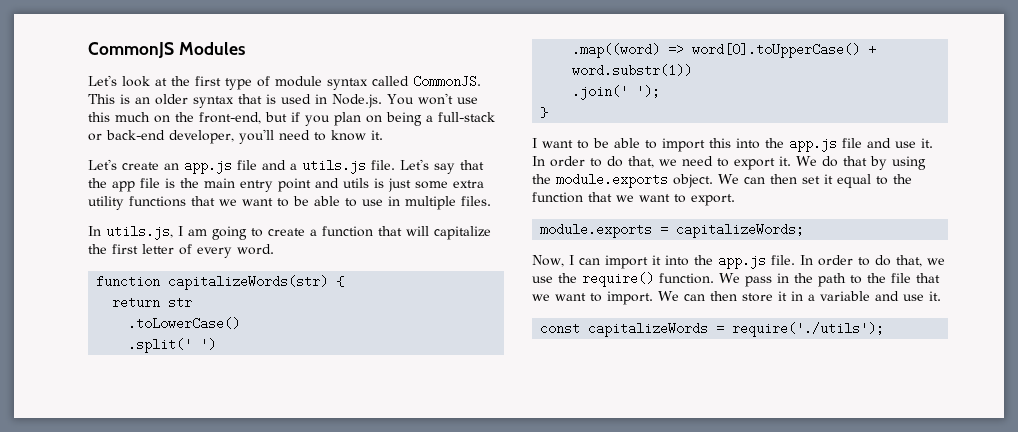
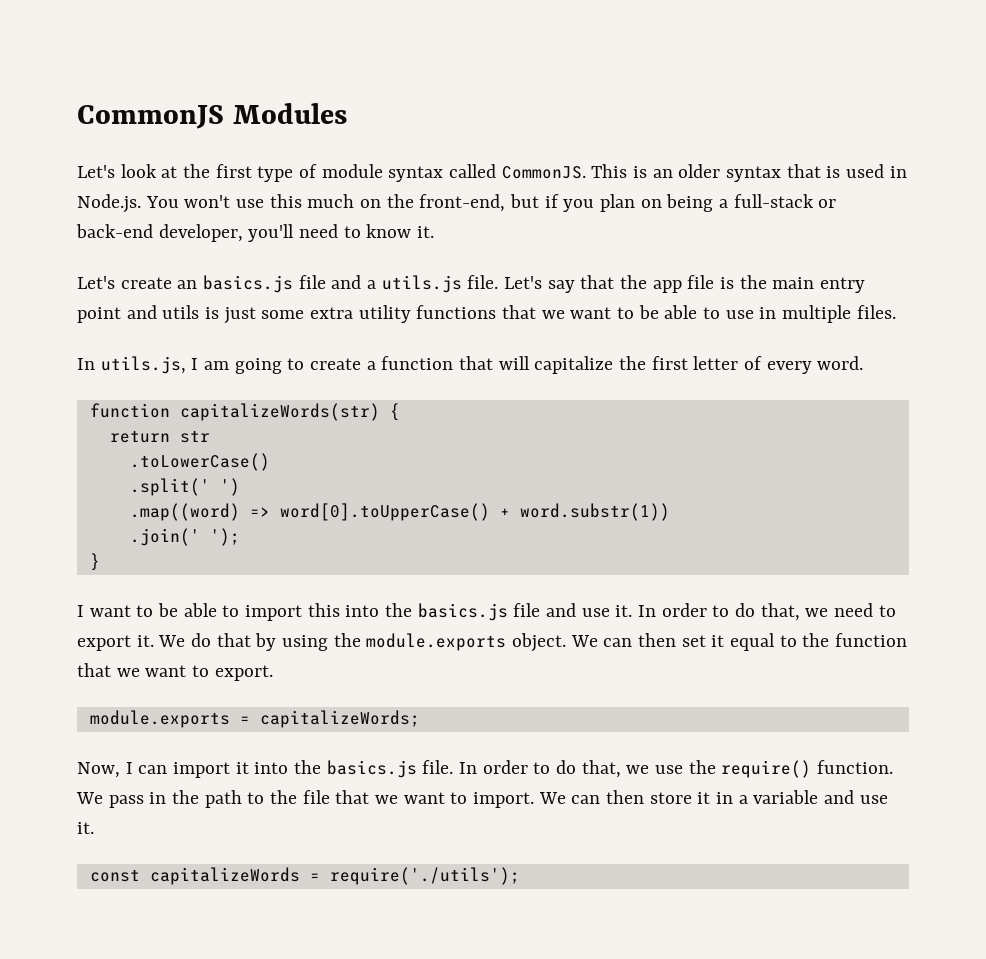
- Let's create an app.js file and a utils.js file.
+ Let's create an basics.js file and a utils.js file.
- I want to be able to import this into the app.js file and use it.
+ I want to be able to import this into the basics.js file and use it.
- Now, I can import it into the app.js file.
+ Now, I can import it into the basics.js file.

